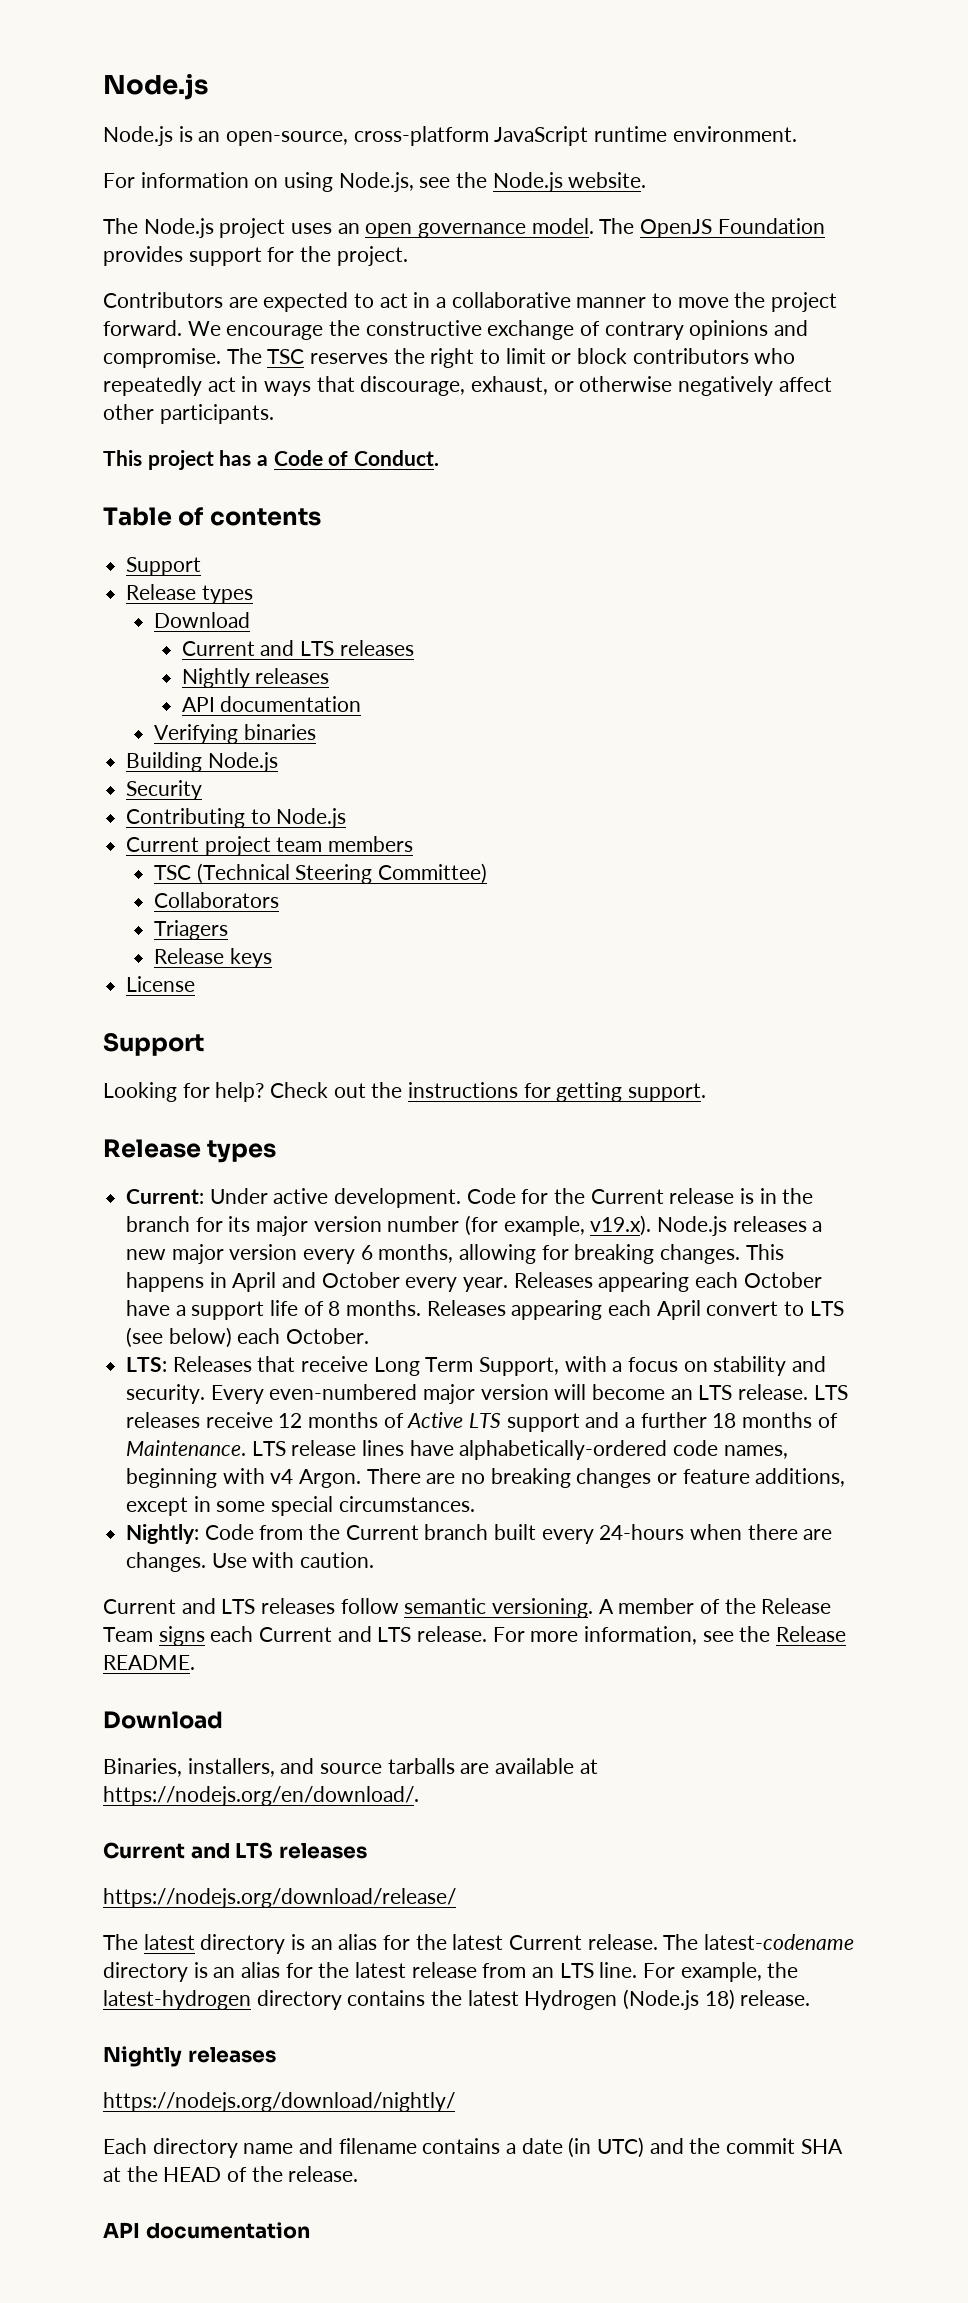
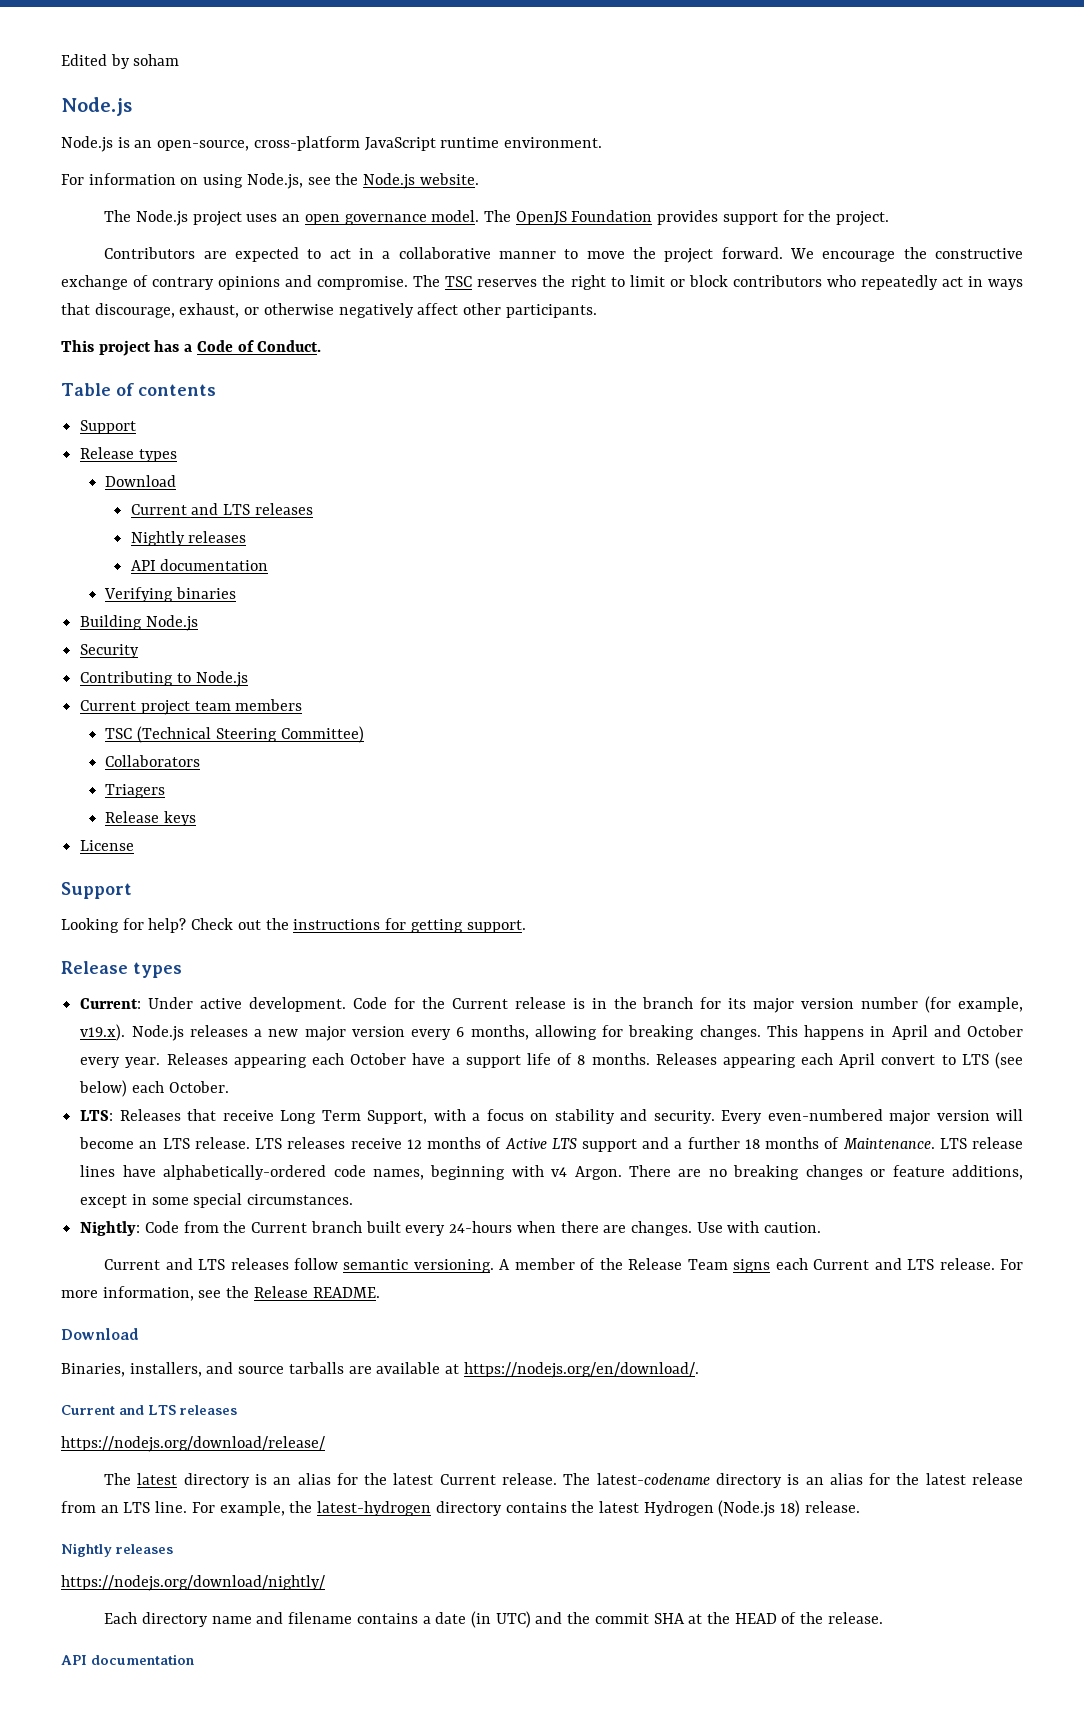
+ Edited by soham

